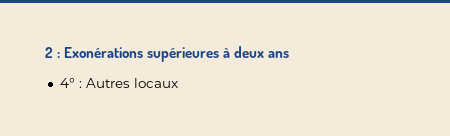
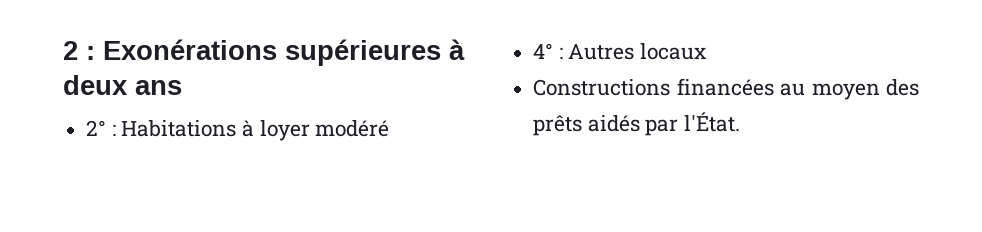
+ 2° : Habitations à loyer modéré
  4° : Autres locaux
+ Constructions financées au moyen des prêts aidés par l'État.

